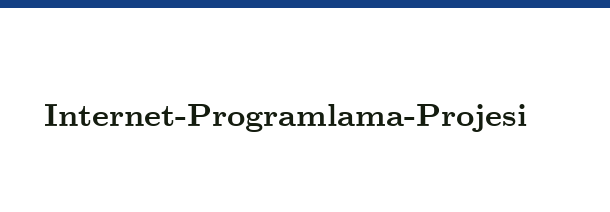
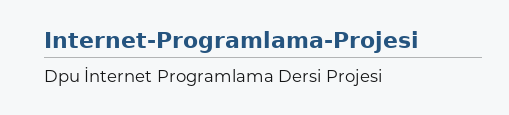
+ Dpu İnternet Programlama Dersi Projesi

